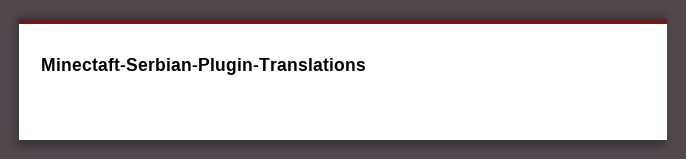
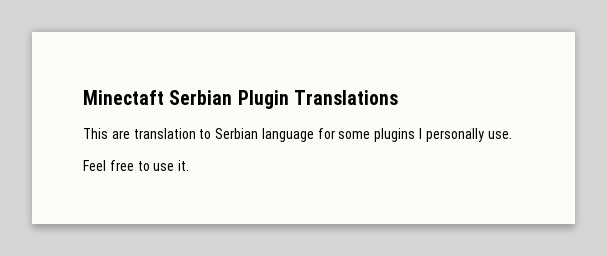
- Minectaft-Serbian-Plugin-Translations
+ Minectaft Serbian Plugin Translations
+ This are translation to Serbian language for some plugins I personally use.
+ Feel free to use it.

